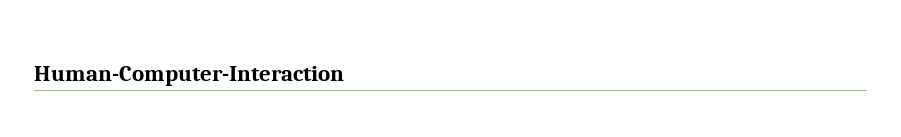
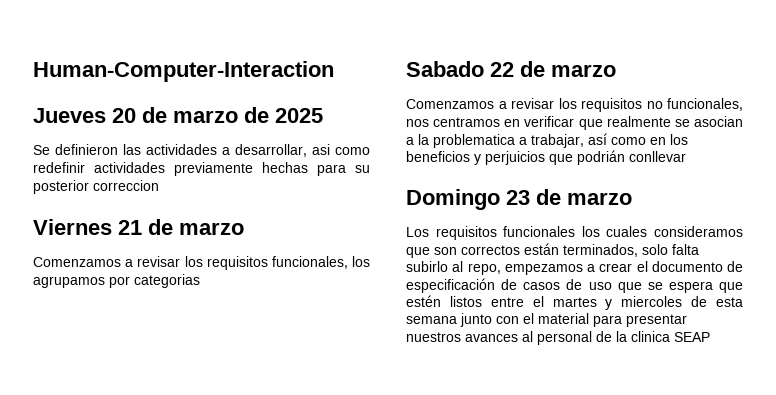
+ Jueves 20 de marzo de 2025
+ Se definieron las actividades a desarrollar, asi como redefinir actividades previamente hechas para su posterior correccion
+ Viernes 21 de marzo
+ Comenzamos a revisar los requisitos funcionales, los agrupamos por categorias
+ Sabado 22 de marzo
+ Comenzamos a revisar los requisitos no funcionales, nos centramos en verificar que realmente se asocian a la problematica a trabajar, así como en los beneficios y perjuicios que podrián conllevar
+ Domingo 23 de marzo
+ Los requisitos funcionales los cuales consideramos que son correctos están terminados, solo falta subirlo al repo, empezamos a crear el documento de especificación de casos de uso que se espera que estén listos entre el martes y miercoles de esta semana junto con el material para presentar nuestros avances al personal de la clinica SEAP

